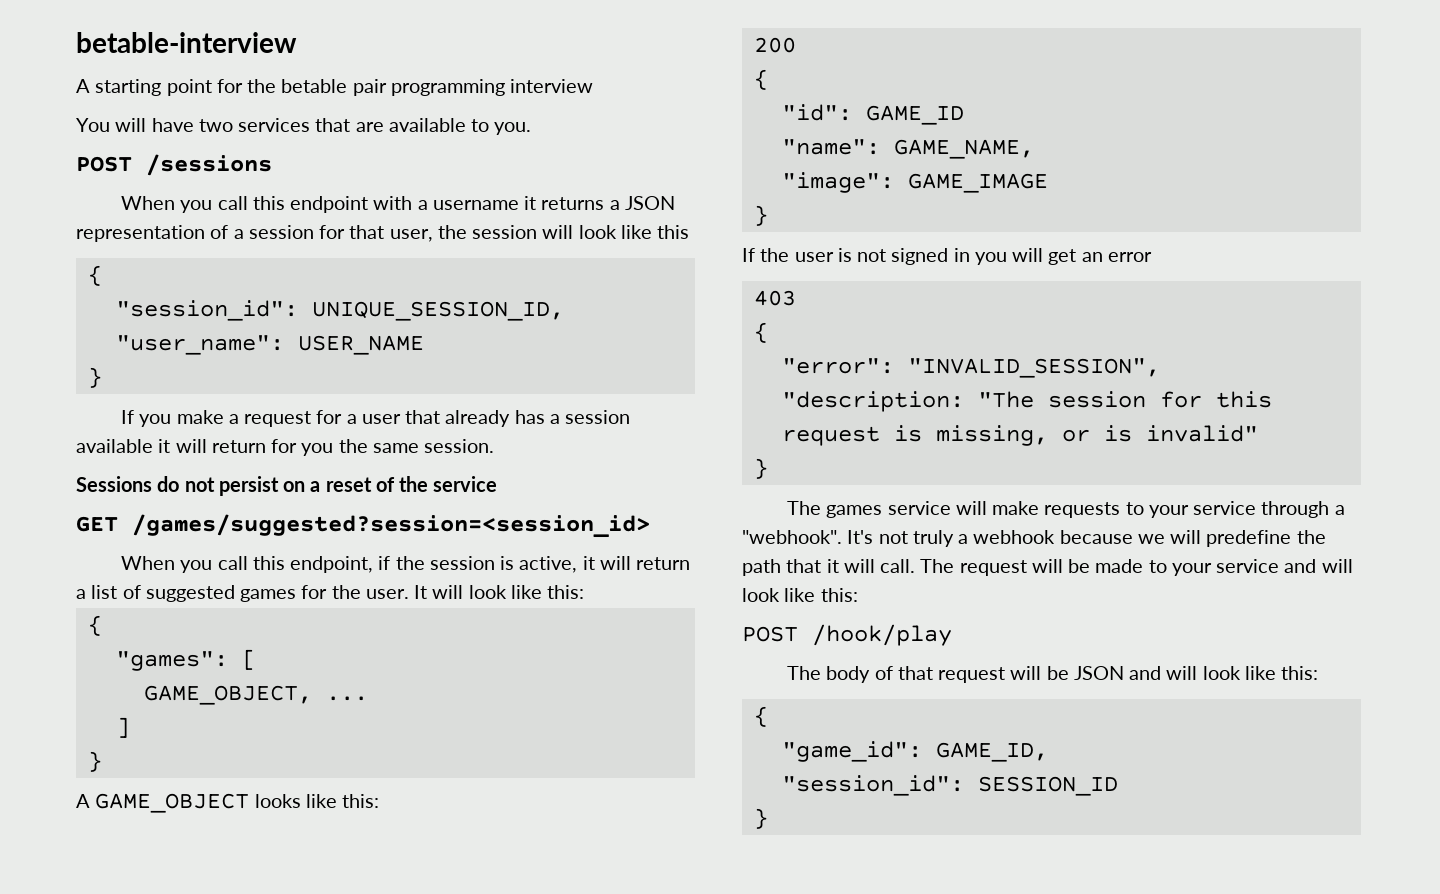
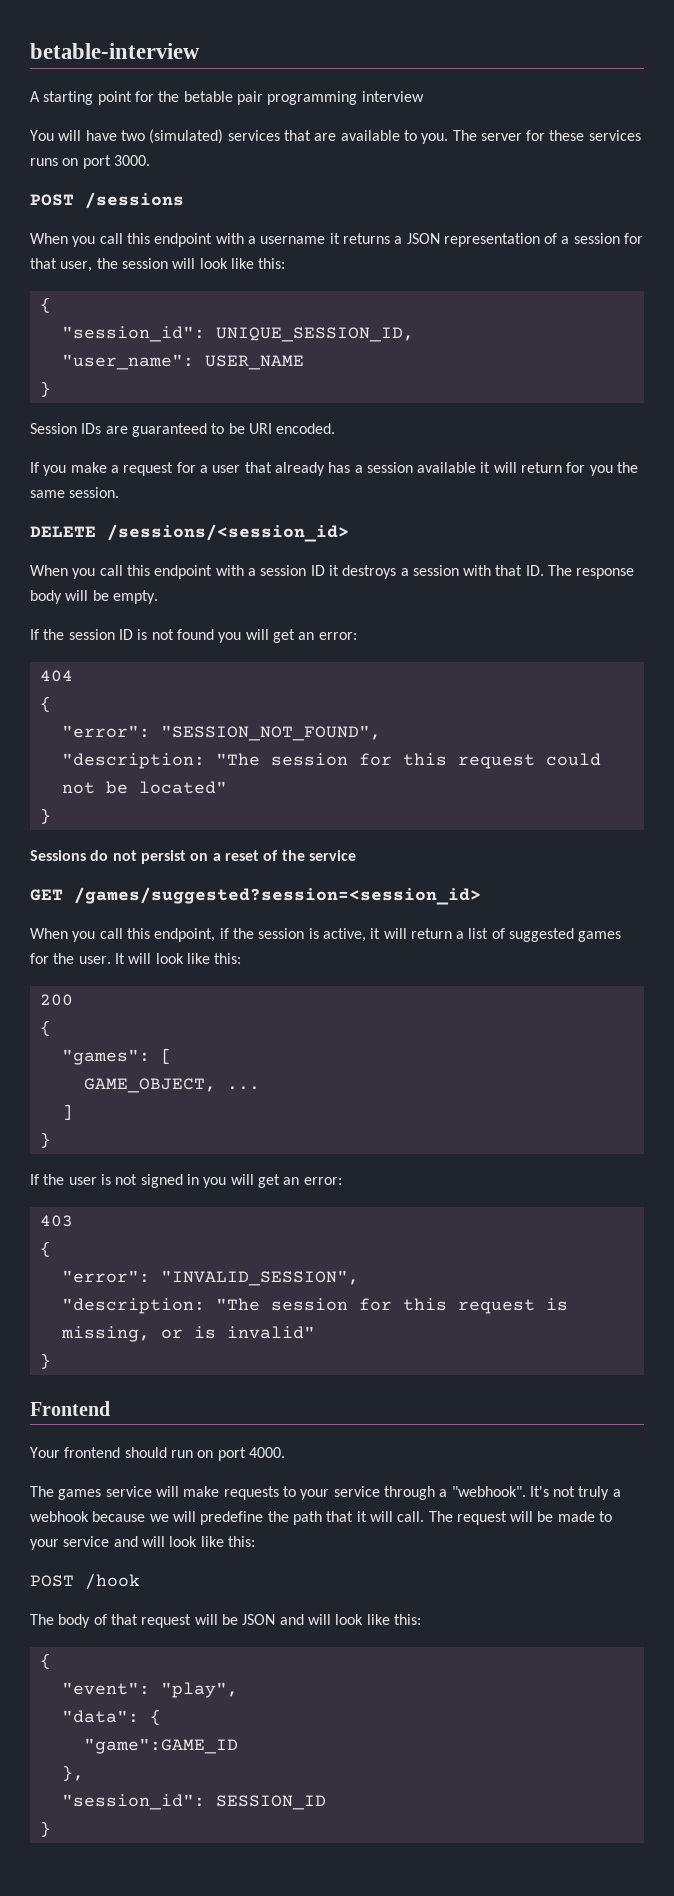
- You will have two services that are available to you.
+ You will have two (simulated) services that are available to you. The server for these services runs on port 3000.
- When you call this endpoint with a username it returns a JSON representation of a session for that user, the session will look like this
+ When you call this endpoint with a username it returns a JSON representation of a session for that user, the session will look like this:
+ Session IDs are guaranteed to be URI encoded.
+ DELETE /sessions/<session_id>
+ When you call this endpoint with a session ID it destroys a session with that ID. The response body will be empty.
+ If the session ID is not found you will get an error:
+ 404
+ {
+ "error": "SESSION_NOT_FOUND",
+ "description: "The session for this request could not be located"
+ }
+ 200
- A GAME_OBJECT looks like this:
- 200
- {
- "id": GAME_ID
- "name": GAME_NAME,
- "image": GAME_IMAGE
- }
- If the user is not signed in you will get an error
+ If the user is not signed in you will get an error:
+ Frontend
+ Your frontend should run on port 4000.
- POST /hook/play
+ POST /hook
- "game_id": GAME_ID,
+ "event": "play",
+ "data": {
+ "game":GAME_ID
+ },

